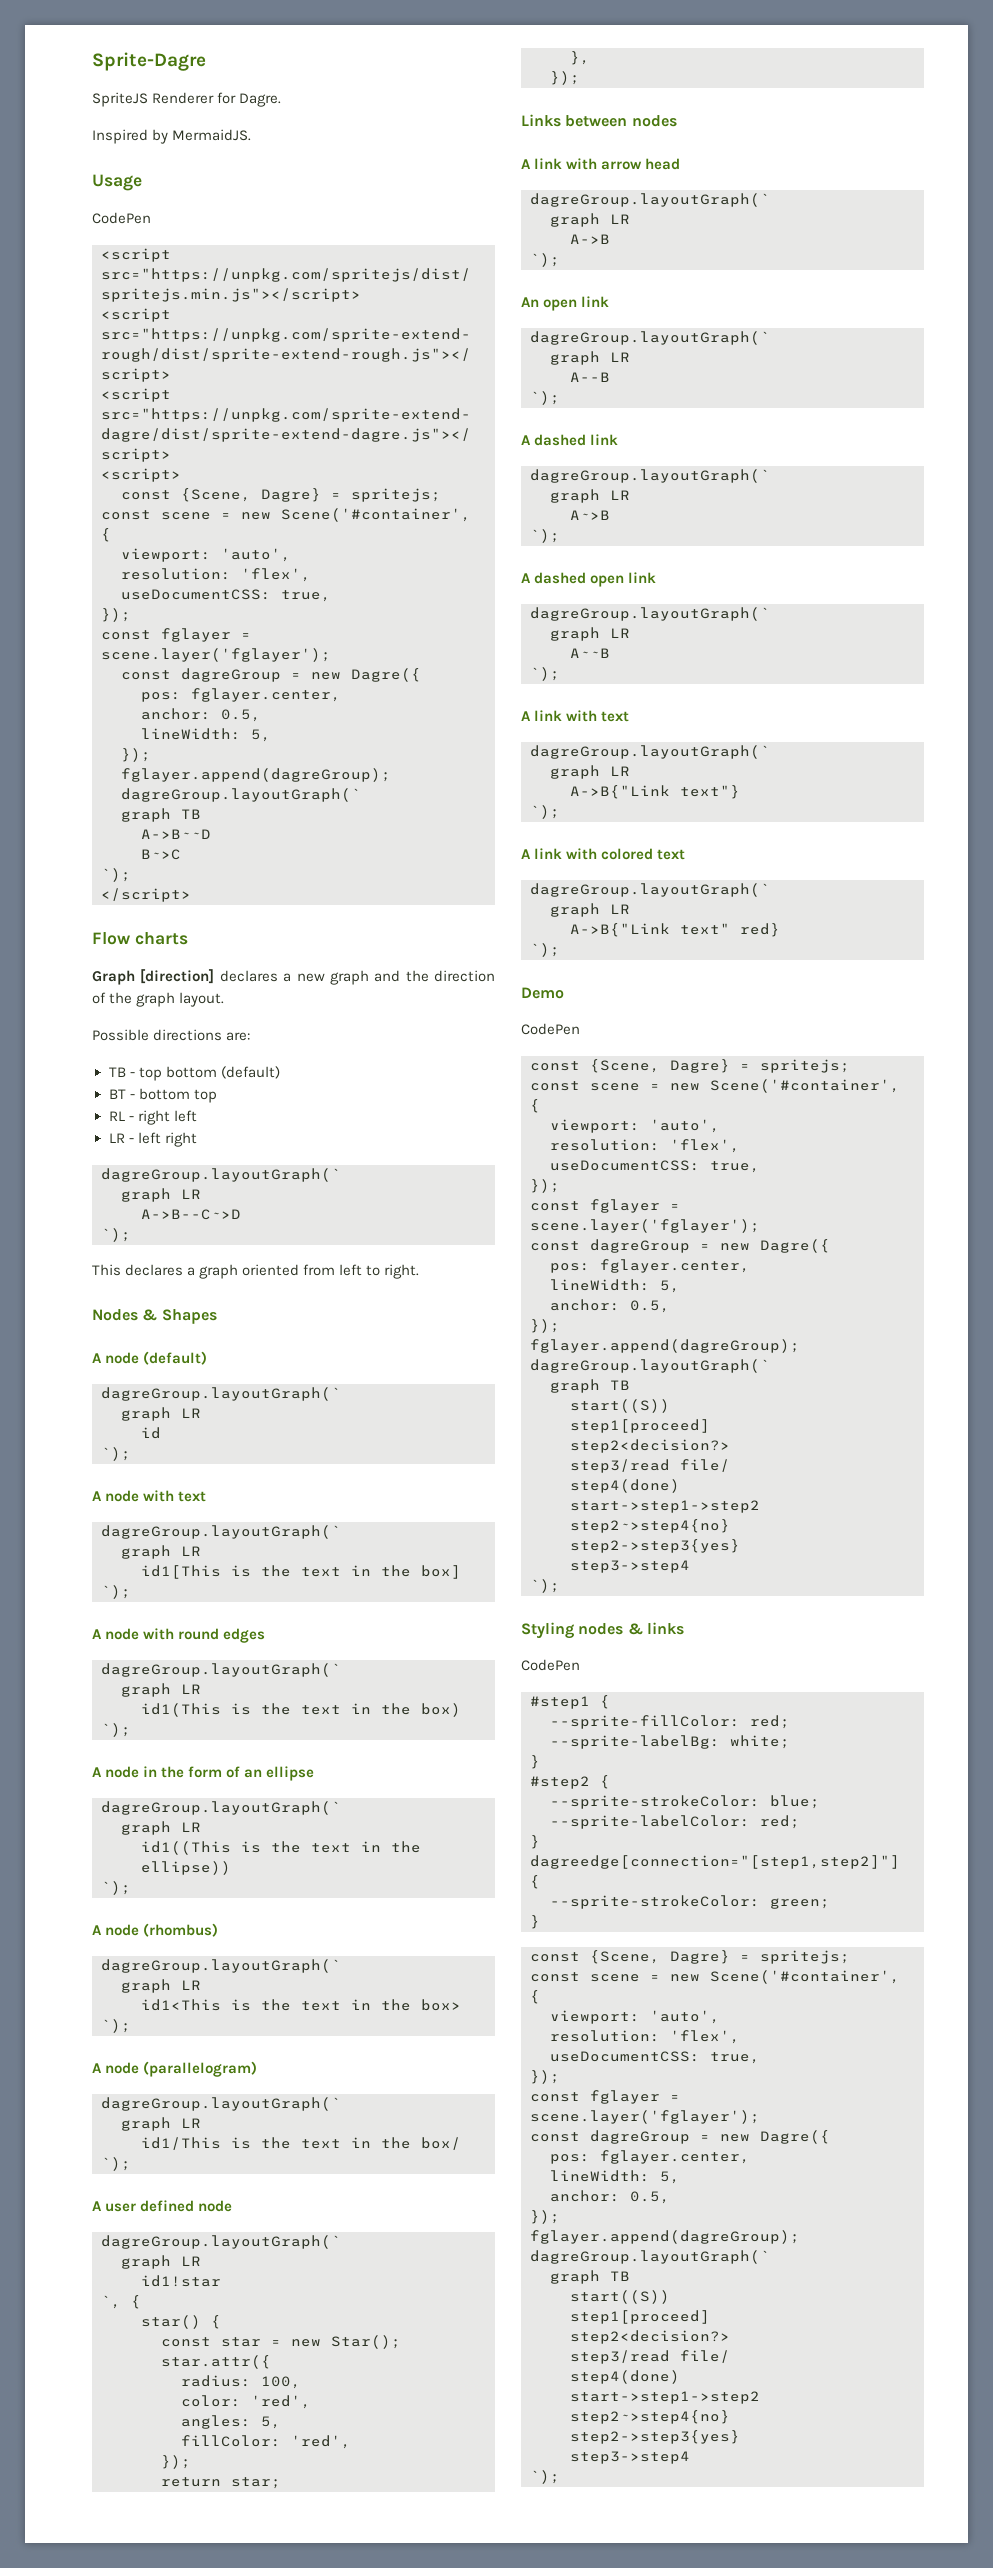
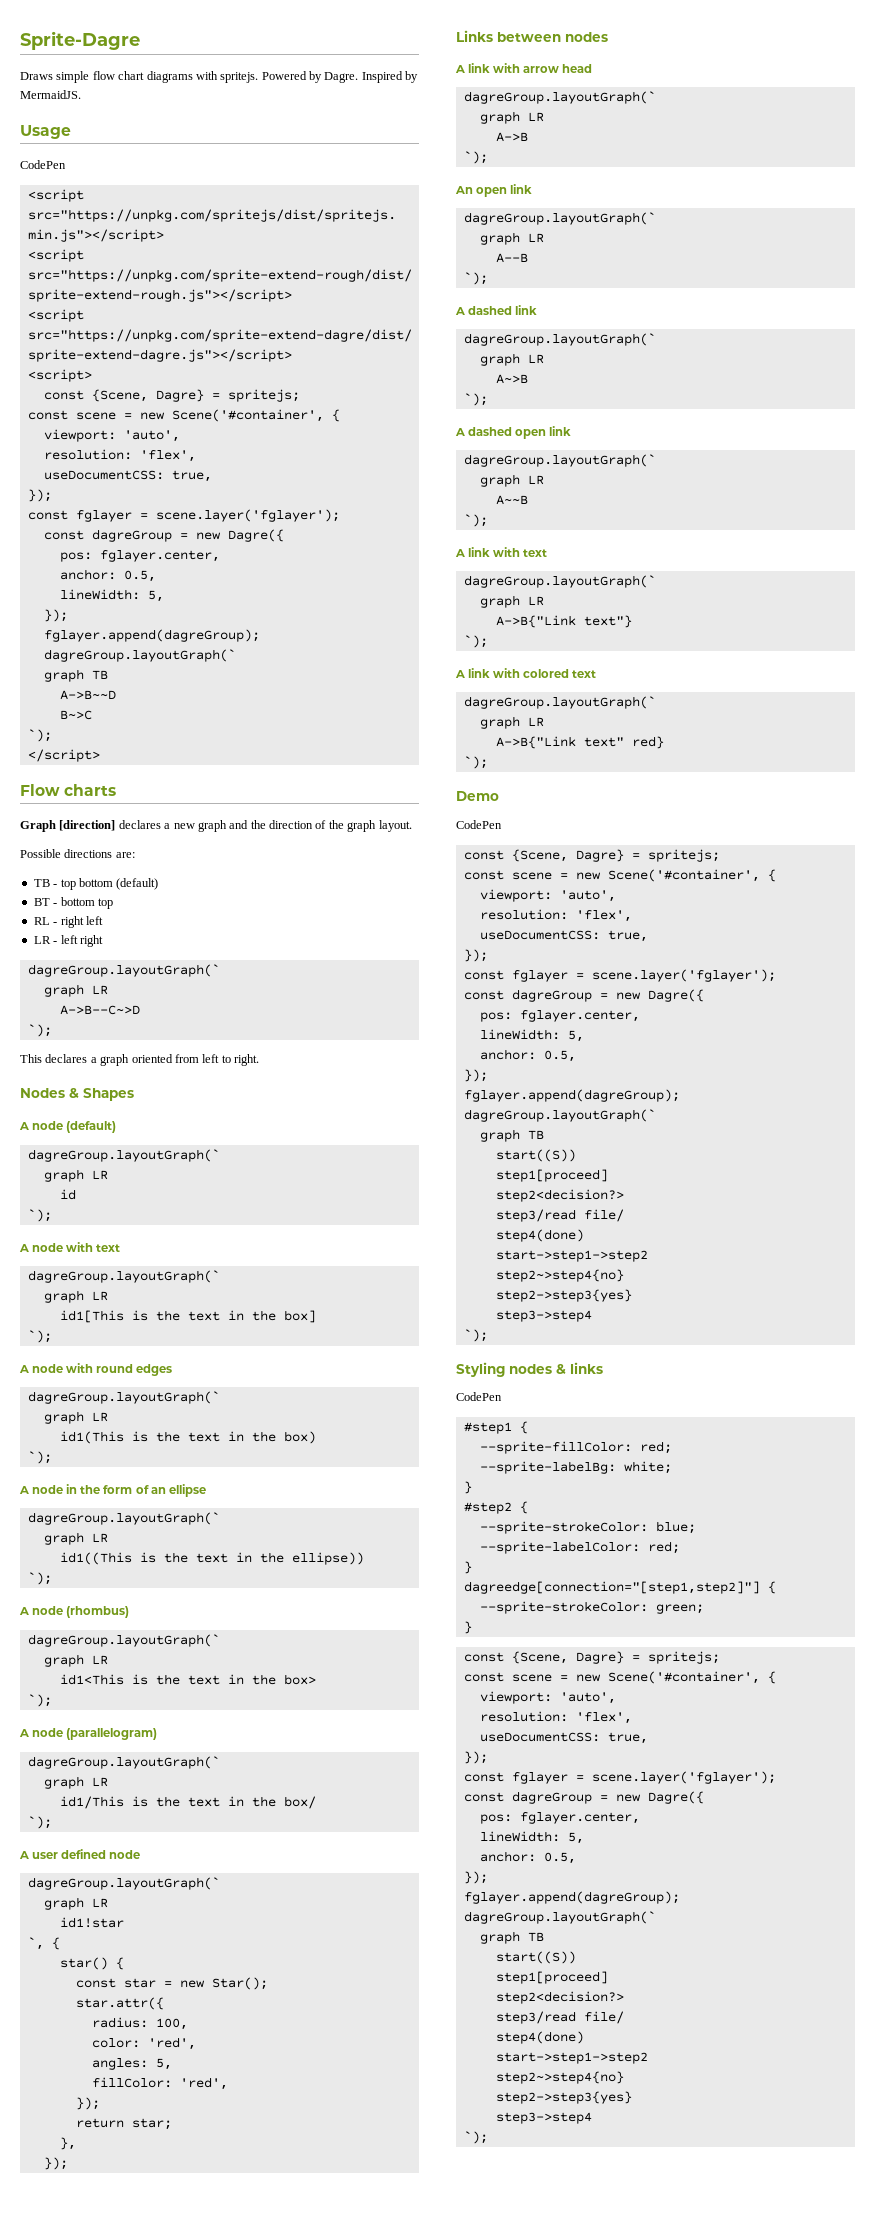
- SpriteJS Renderer for Dagre.
- Inspired by MermaidJS.
+ Draws simple flow chart diagrams with spritejs. Powered by Dagre. Inspired by MermaidJS.

